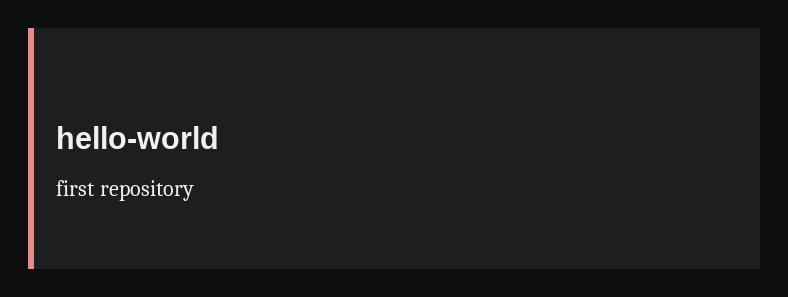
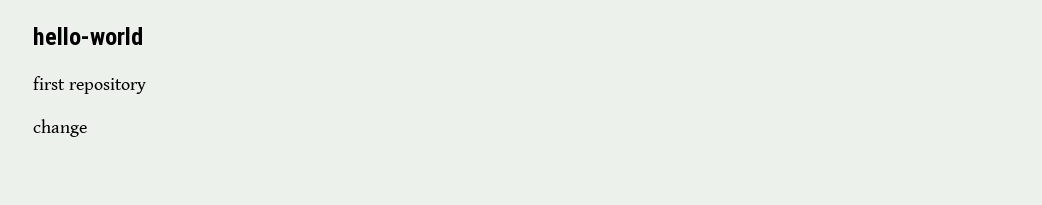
+ change

